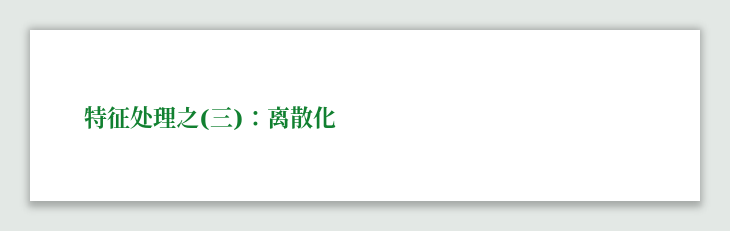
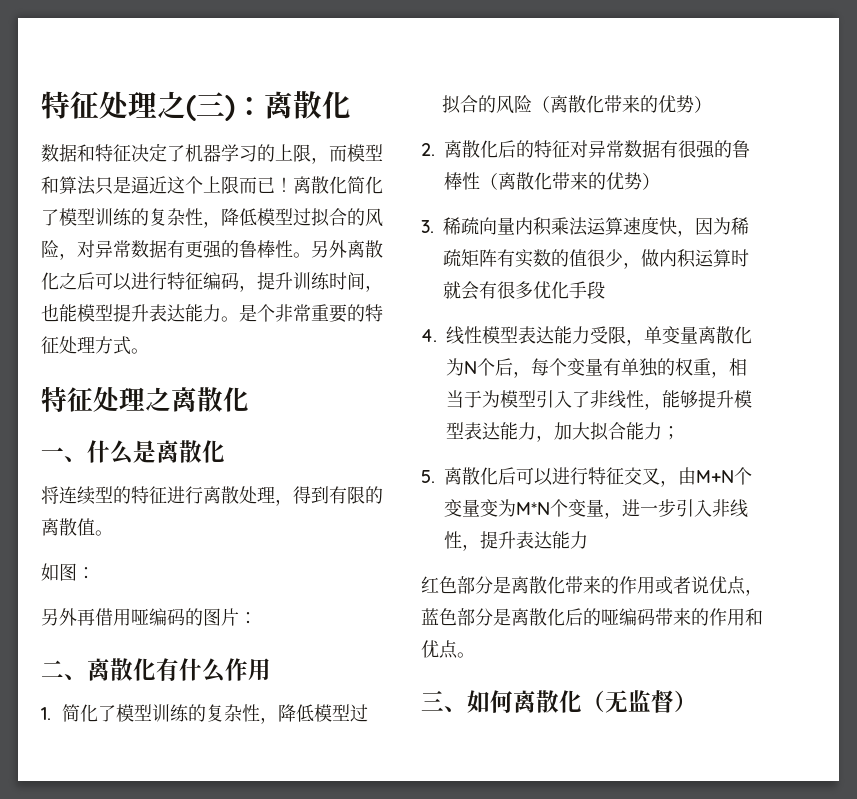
+ 数据和特征决定了机器学习的上限，而模型和算法只是逼近这个上限而已！离散化简化了模型训练的复杂性，降低模型过拟合的风险，对异常数据有更强的鲁棒性。另外离散化之后可以进行特征编码，提升训练时间，也能模型提升表达能力。是个非常重要的特征处理方式。
+ 特征处理之离散化
+ 一、什么是离散化
+ 将连续型的特征进行离散处理，得到有限的离散值。
+ 如图：
+ 另外再借用哑编码的图片：
+ 二、离散化有什么作用
+ 1.简化了模型训练的复杂性，降低模型过拟合的风险（离散化带来的优势）
+ 2.离散化后的特征对异常数据有很强的鲁棒性（离散化带来的优势）
+ 3.稀疏向量内积乘法运算速度快，因为稀疏矩阵有实数的值很少，做内积运算时就会有很多优化手段
+ 4.线性模型表达能力受限，单变量离散化为N个后，每个变量有单独的权重，相当于为模型引入了非线性，能够提升模型表达能力，加大拟合能力；
+ 5.离散化后可以进行特征交叉，由M+N个变量变为M*N个变量，进一步引入非线性，提升表达能力
+ 红色部分是离散化带来的作用或者说优点，蓝色部分是离散化后的哑编码带来的作用和优点。
+ 三、如何离散化（无监督）

